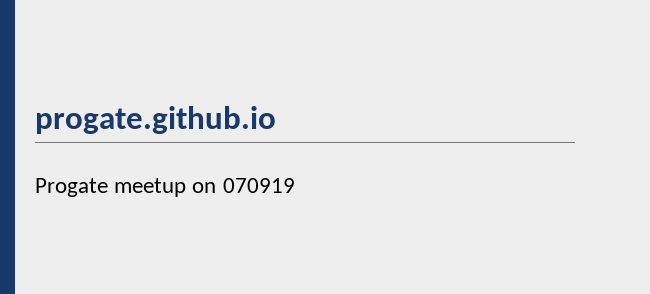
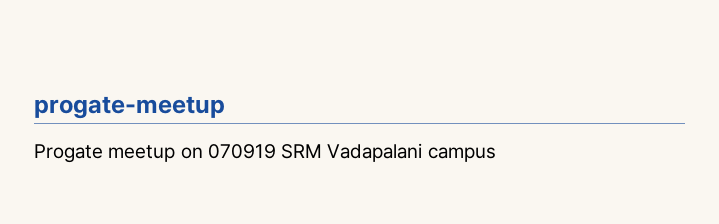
- progate.github.io
+ progate-meetup
- Progate meetup on 070919
+ Progate meetup on 070919 SRM Vadapalani campus

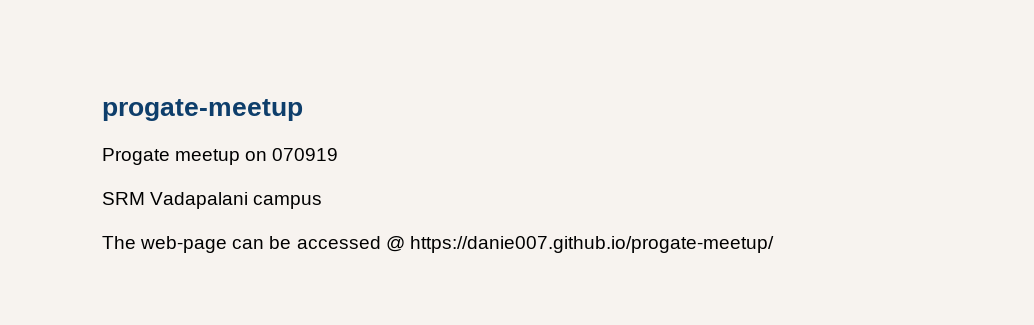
- Progate meetup on 070919 SRM Vadapalani campus
+ Progate meetup on 070919
+ SRM Vadapalani campus
+ The web-page can be accessed @ https://danie007.github.io/progate-meetup/

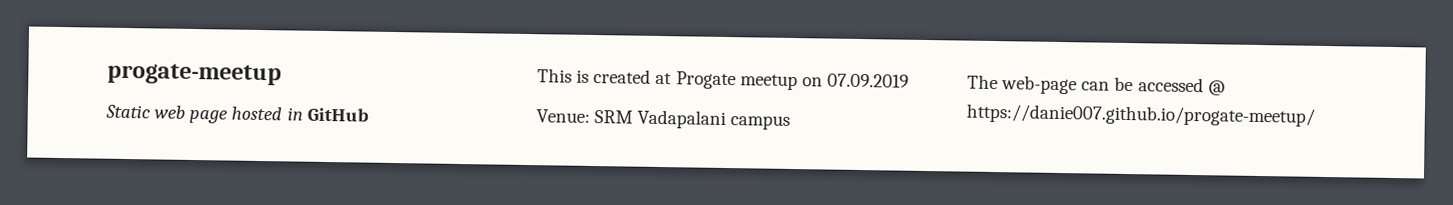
- Progate meetup on 070919
- SRM Vadapalani campus
+ Static web page hosted in GitHub
+ This is created at Progate meetup on 07.09.2019
+ Venue: SRM Vadapalani campus

